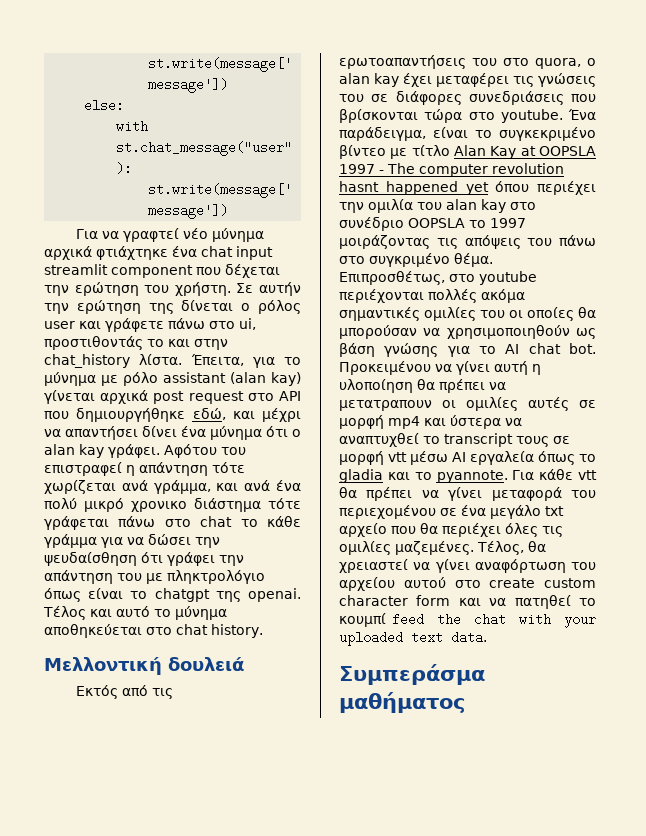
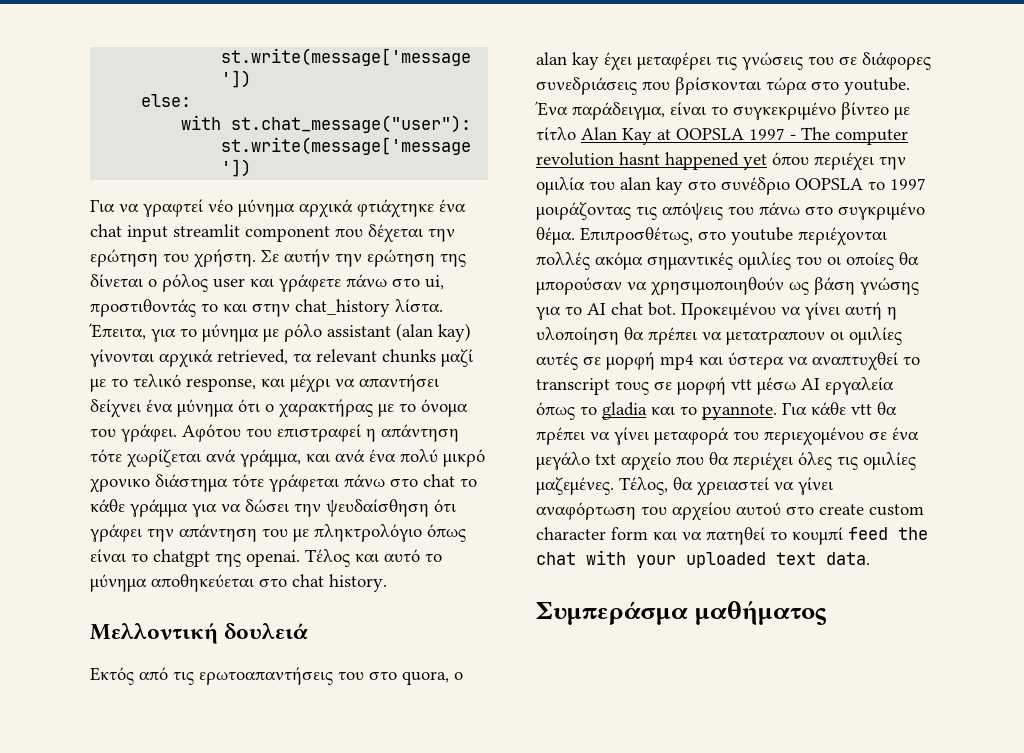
- Έπειτα, για το μύνημα με ρόλο assistant (alan kay) γίνεται αρχικά post request στο API που δημιουργήθηκε εδώ, και μέχρι να απαντήσει δίνει ένα μύνημα ότι ο alan kay γράφει.
+ Έπειτα, για το μύνημα με ρόλο assistant (alan kay) γίνονται αρχικά retrieved, τα relevant chunks μαζί με το τελικό response, και μέχρι να απαντήσει δείχνει ένα μύνημα ότι ο χαρακτήρας με το όνομα του γράφει.

